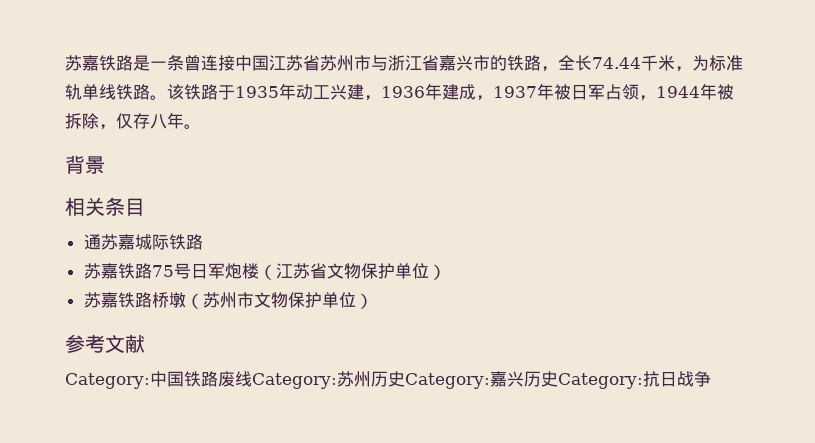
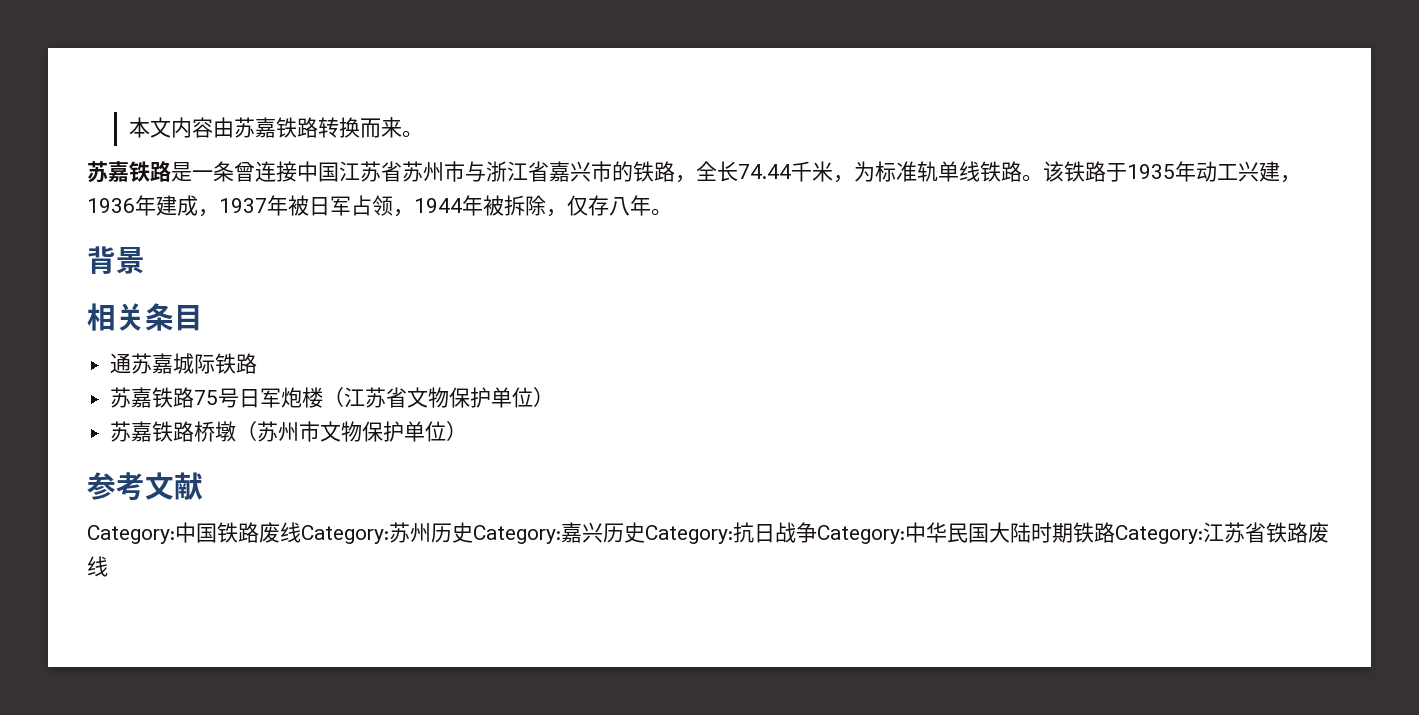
+ 本文内容由苏嘉铁路转换而来。
- Category:中国铁路废线Category:苏州历史Category:嘉兴历史Category:抗日战争
+ Category:中国铁路废线Category:苏州历史Category:嘉兴历史Category:抗日战争Category:中华民国大陆时期铁路Category:江苏省铁路废线

